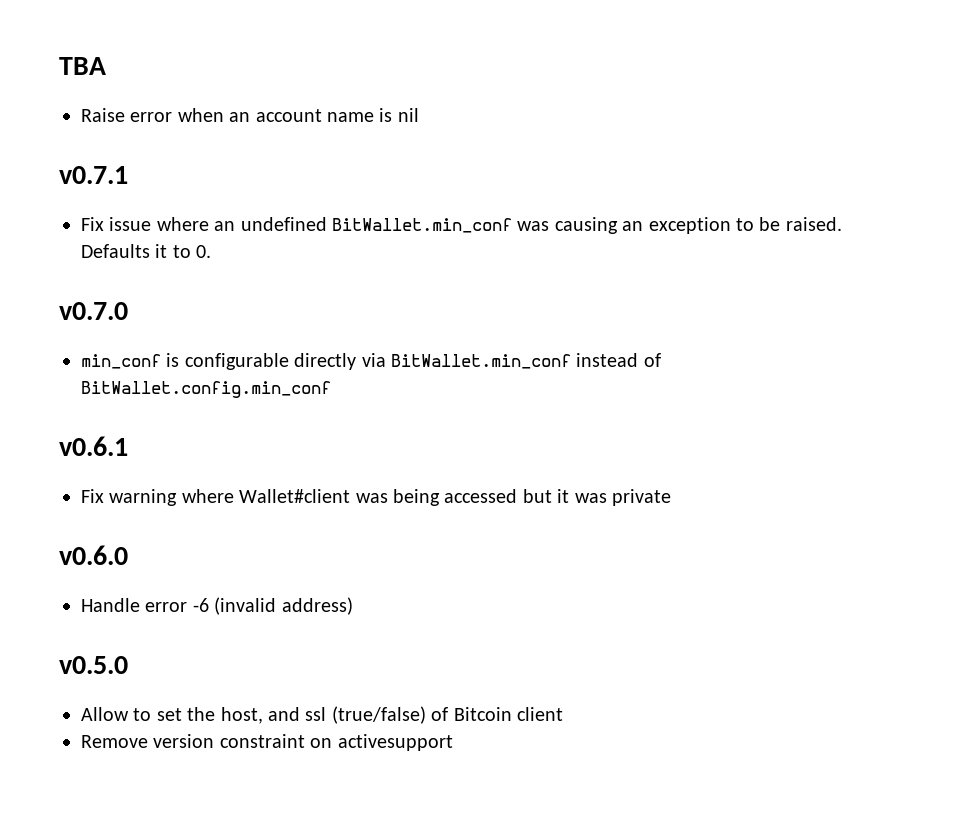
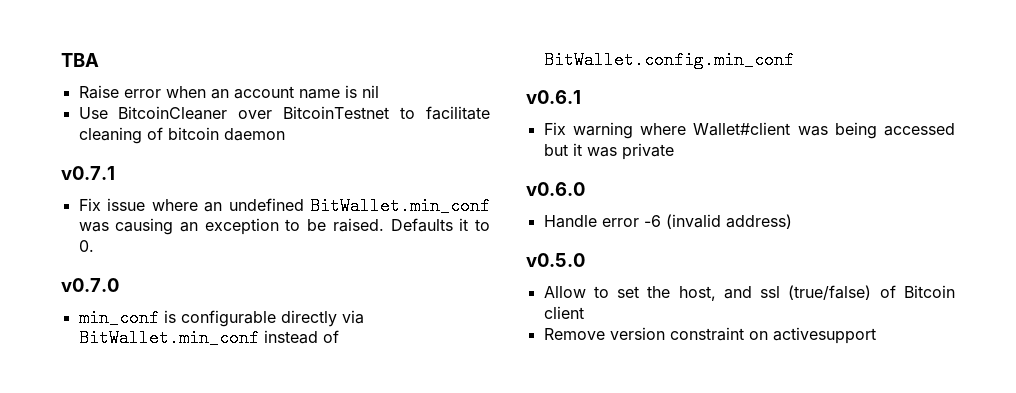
+ Use BitcoinCleaner over BitcoinTestnet to facilitate cleaning of bitcoin daemon

